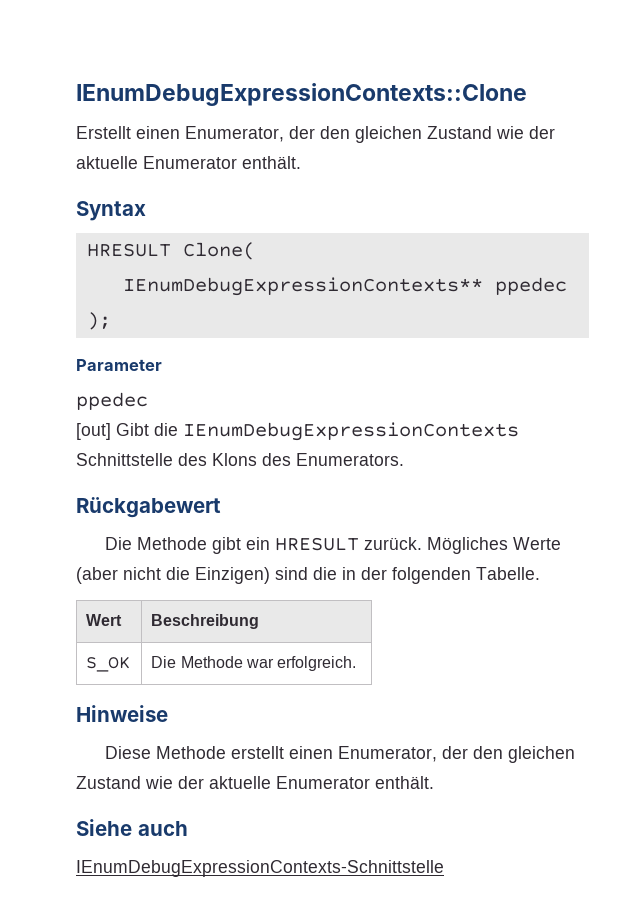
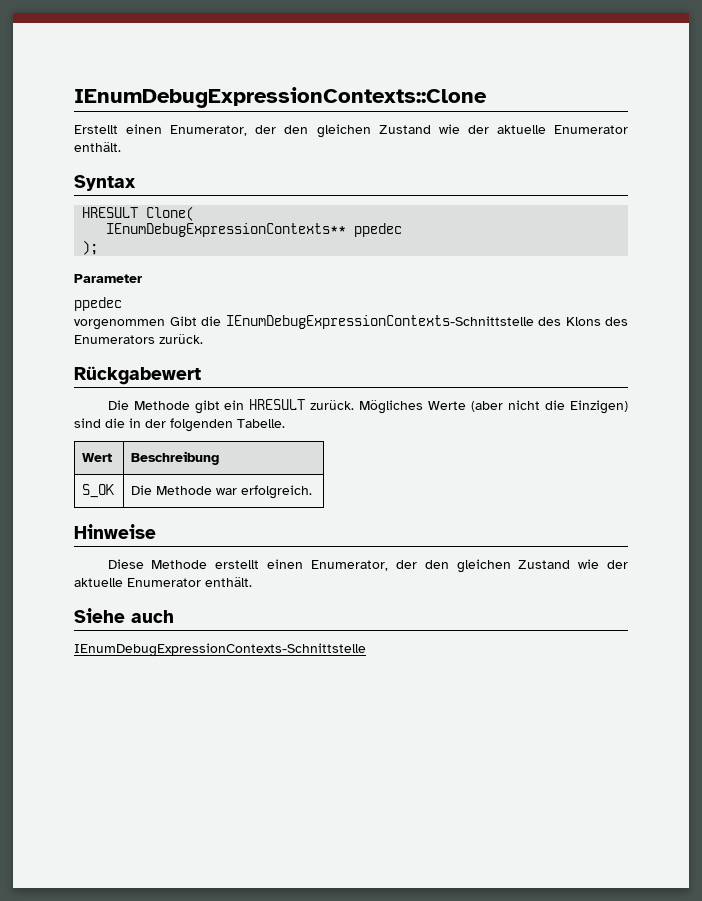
- [out] Gibt die IEnumDebugExpressionContexts Schnittstelle des Klons des Enumerators.
+ vorgenommen Gibt die IEnumDebugExpressionContexts-Schnittstelle des Klons des Enumerators zurück.

